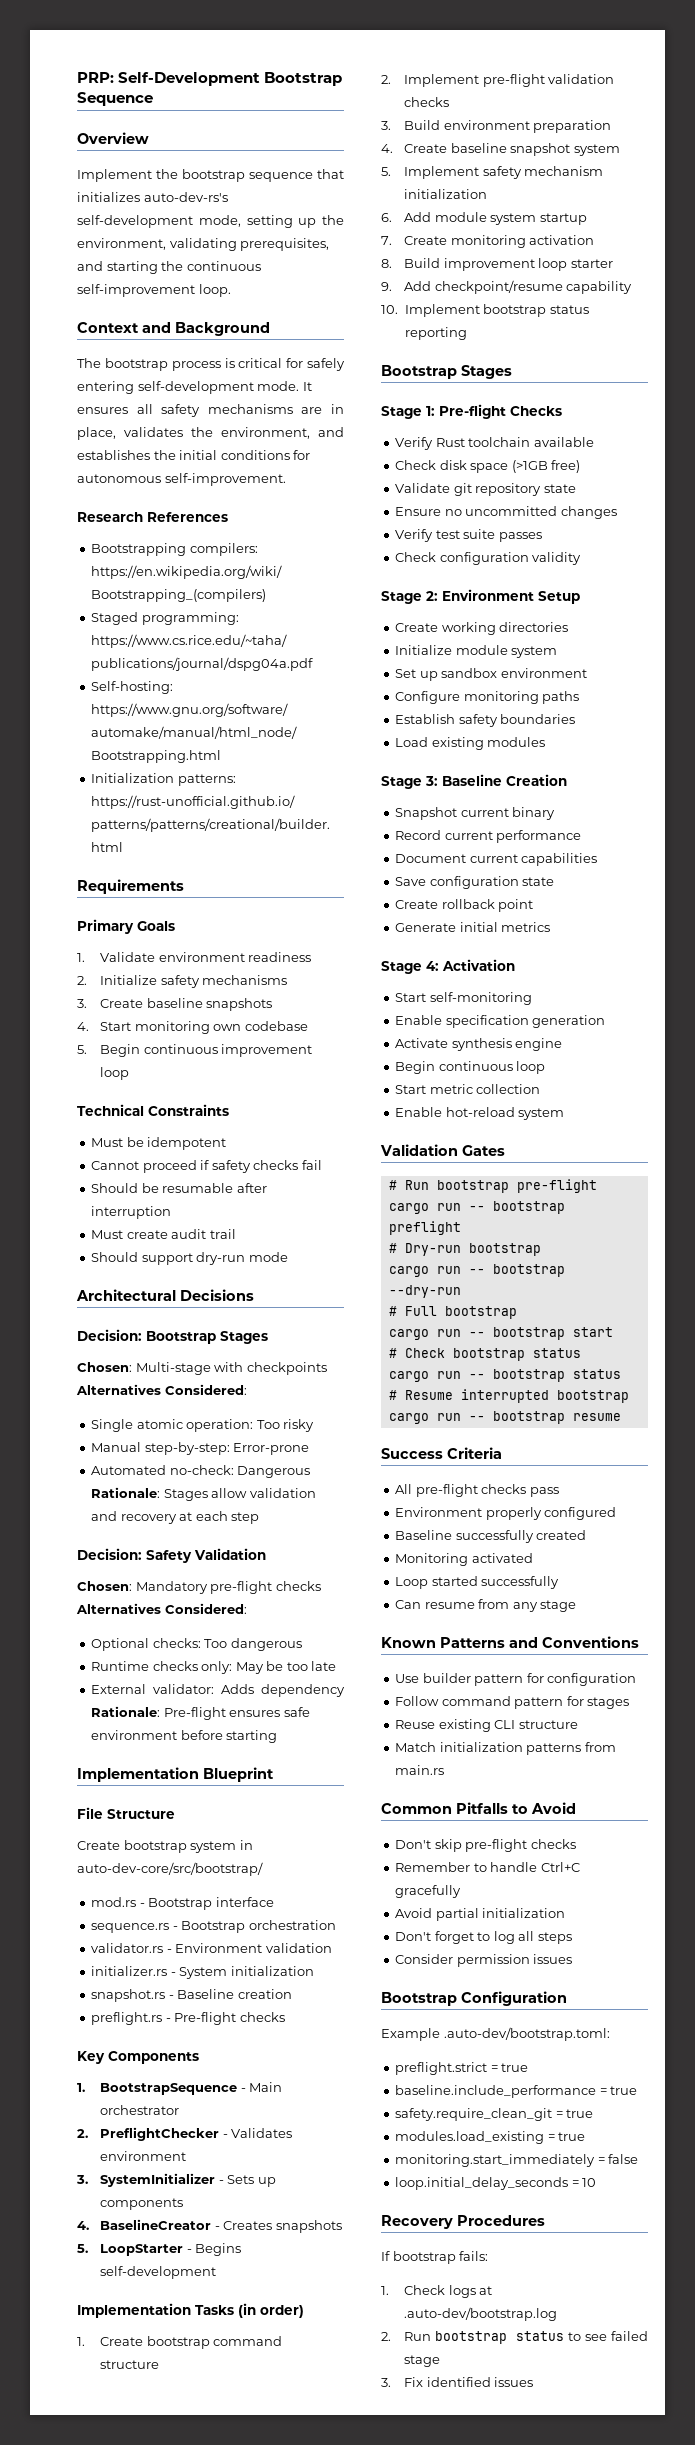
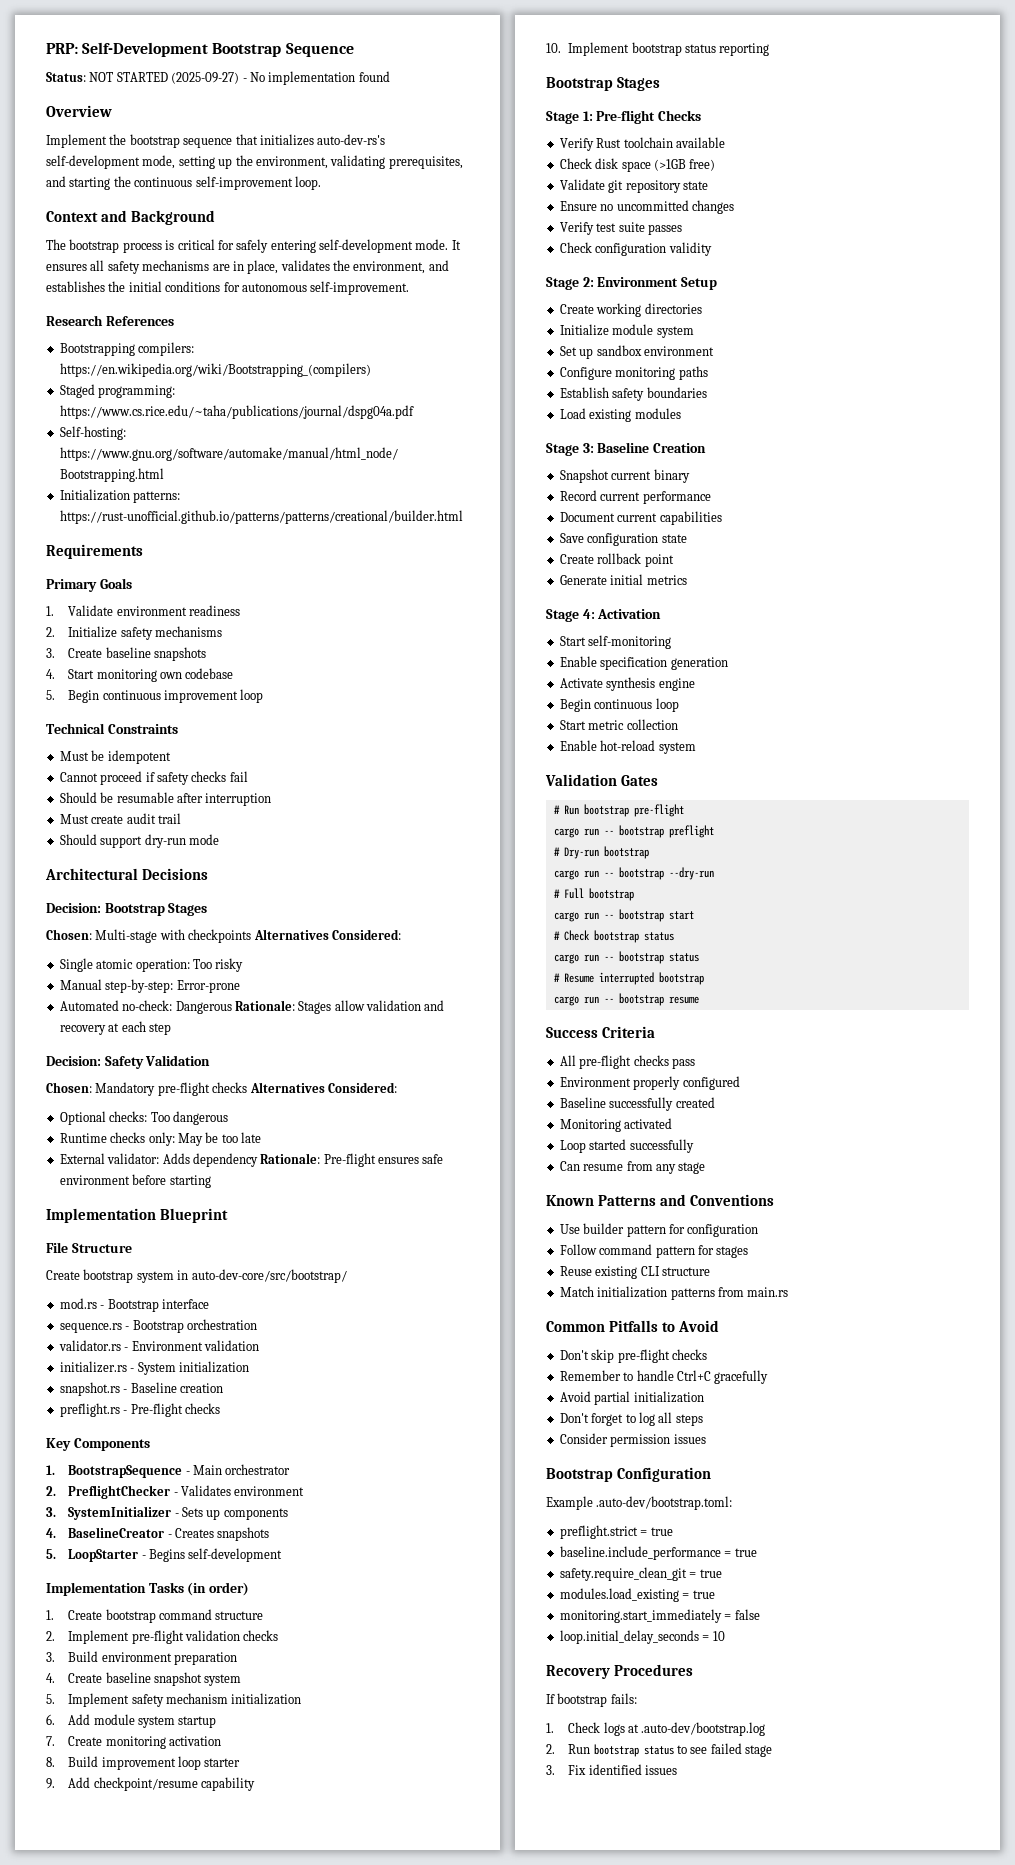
+ Status: NOT STARTED (2025-09-27) - No implementation found

